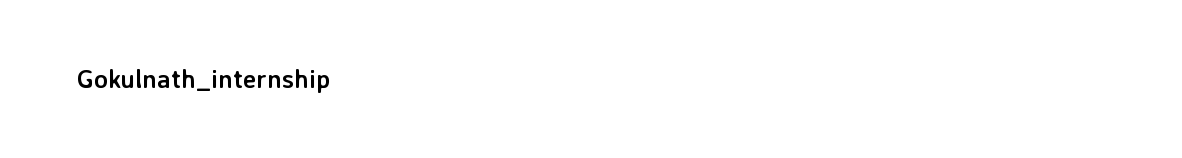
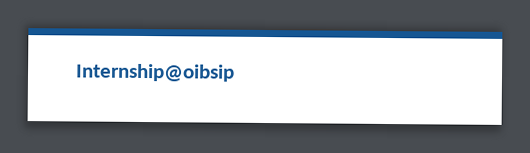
- Gokulnath_internship
+ Internship@oibsip

